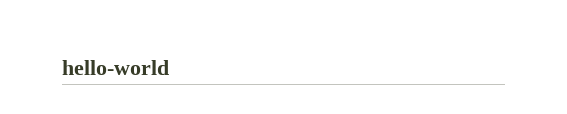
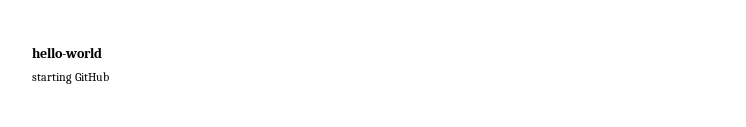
+ starting GitHub

